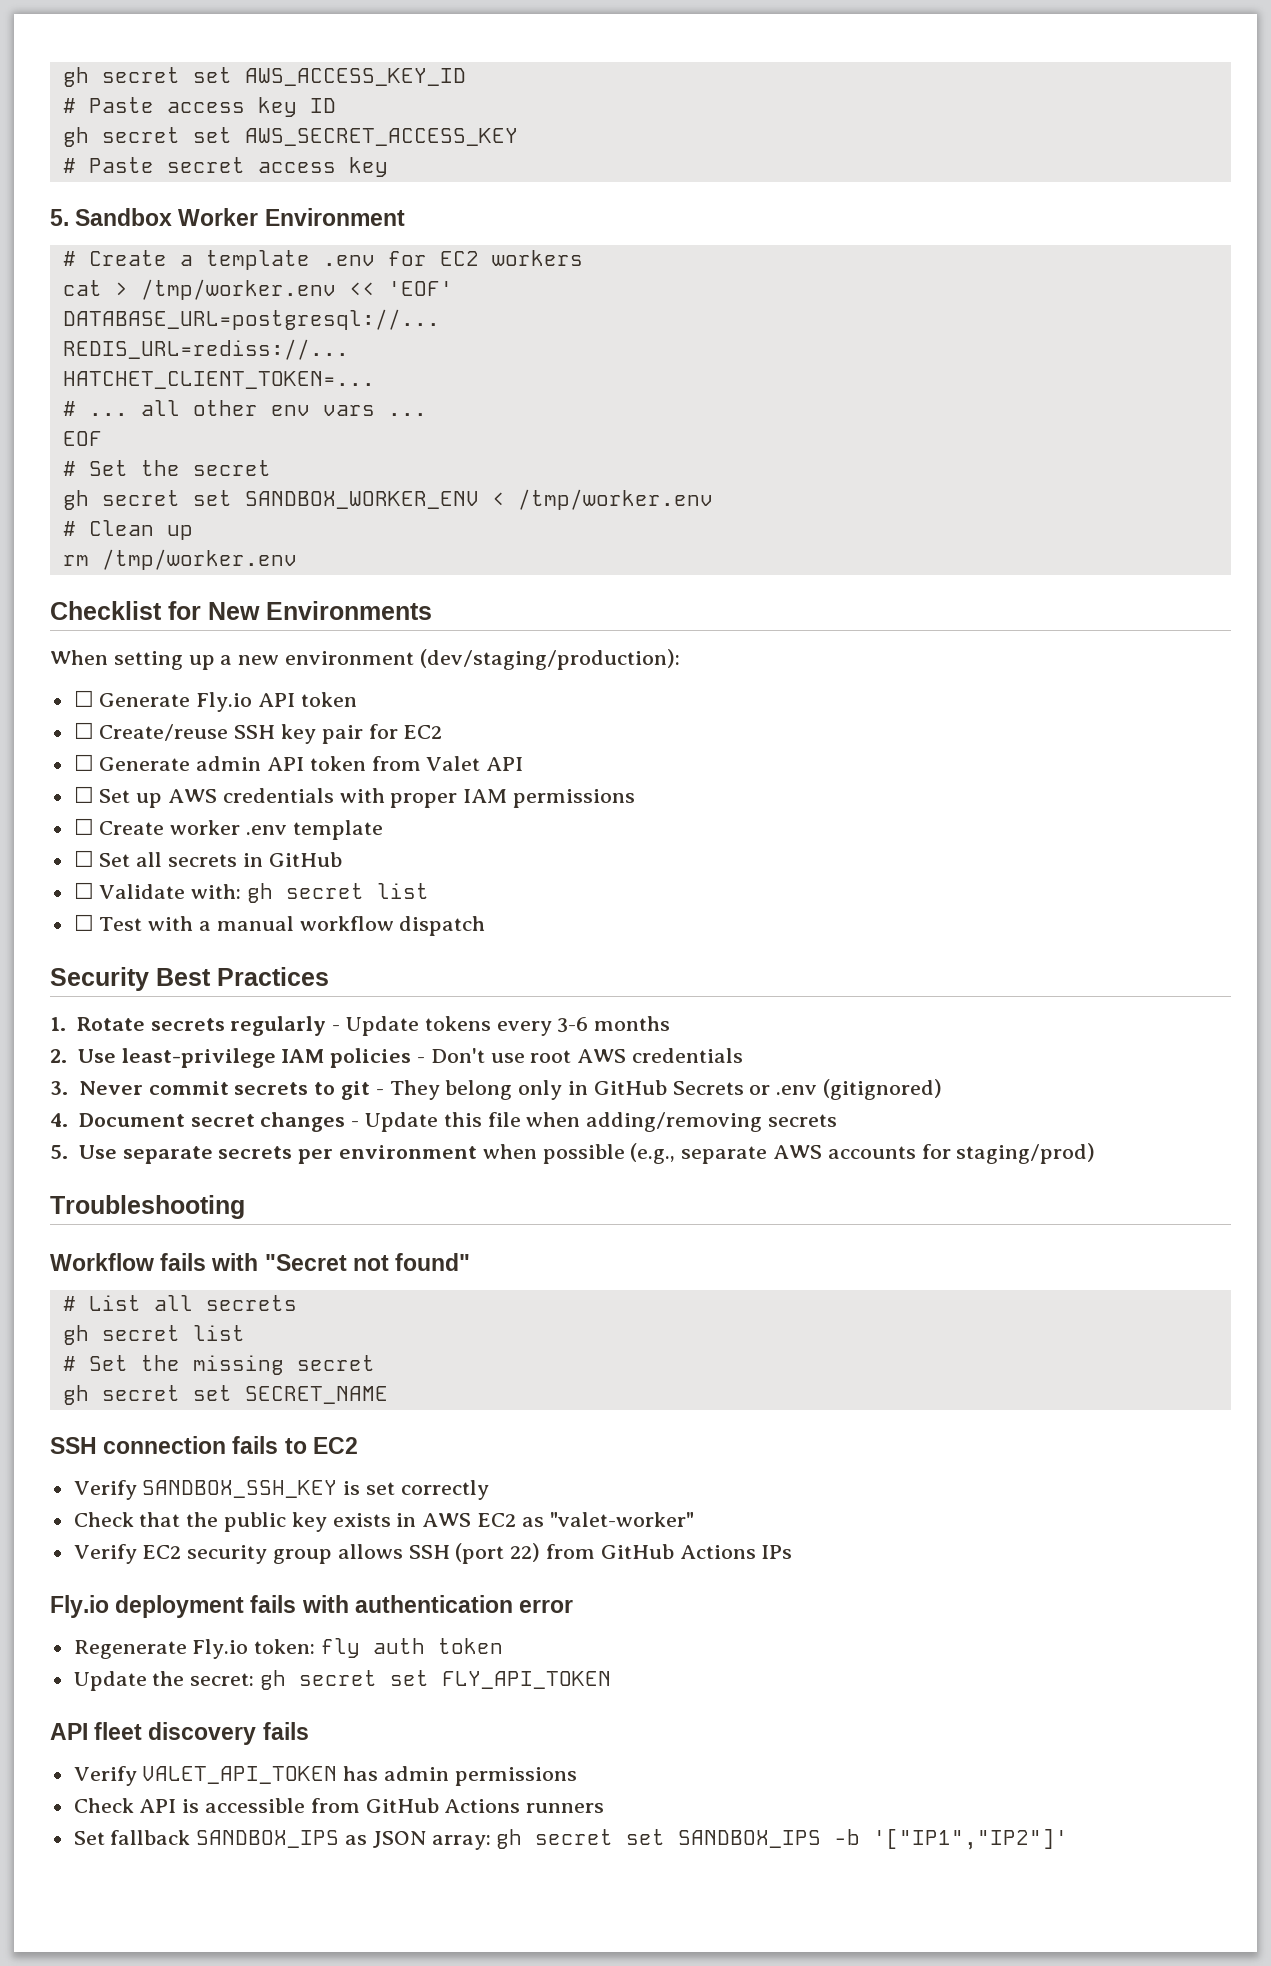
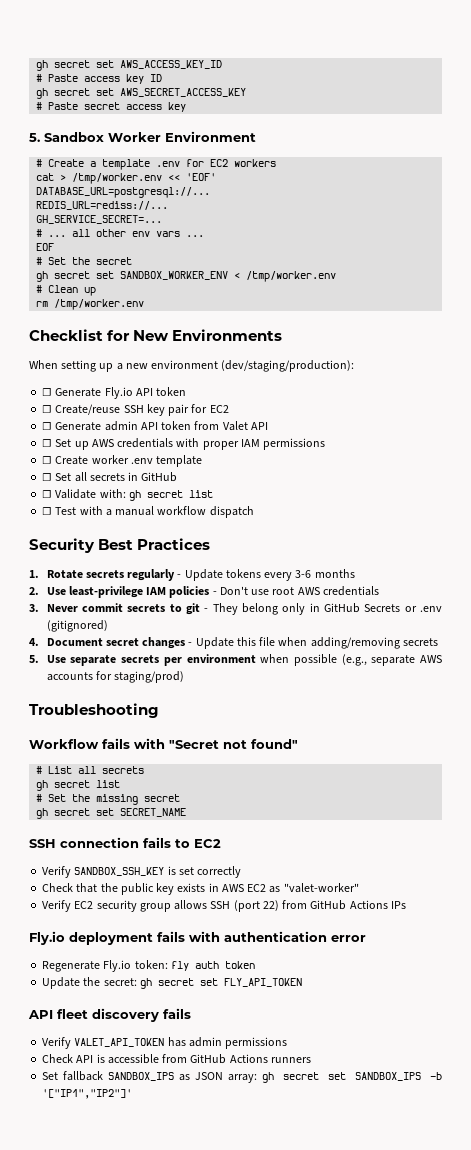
- HATCHET_CLIENT_TOKEN=...
+ GH_SERVICE_SECRET=...

